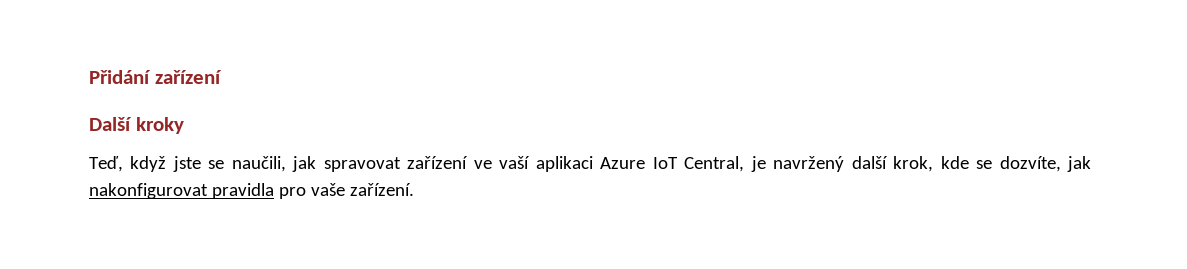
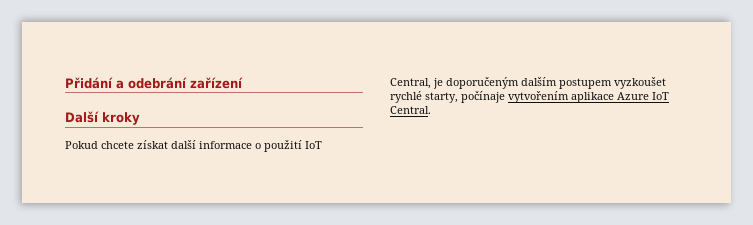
- Přidání zařízení
+ Přidání a odebrání zařízení
- Teď, když jste se naučili, jak spravovat zařízení ve vaší aplikaci Azure IoT Central, je navržený další krok, kde se dozvíte, jak nakonfigurovat pravidla pro vaše zařízení.
+ Pokud chcete získat další informace o použití IoT Central, je doporučeným dalším postupem vyzkoušet rychlé starty, počínaje vytvořením aplikace Azure IoT Central.

